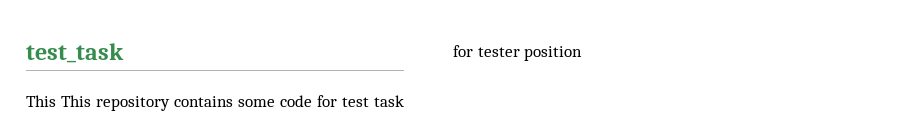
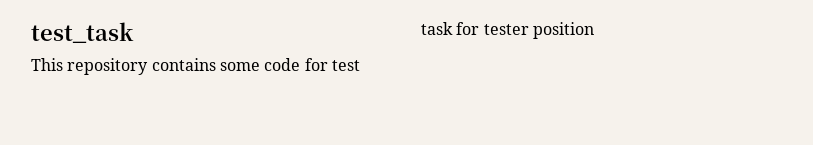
- This This repository contains some code for test task for tester position
+ This repository contains some code for test task for tester position

